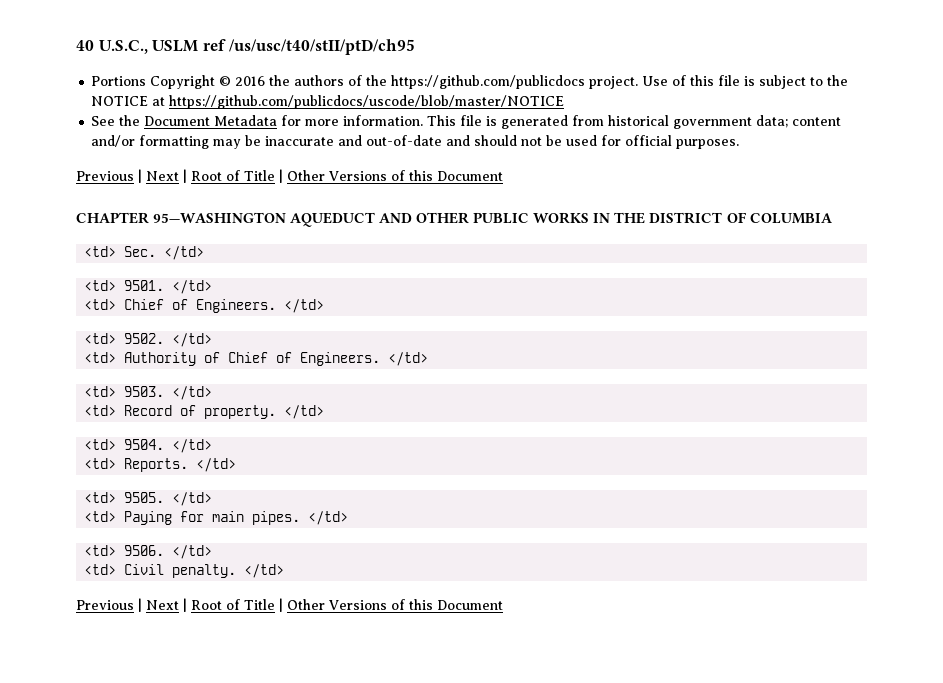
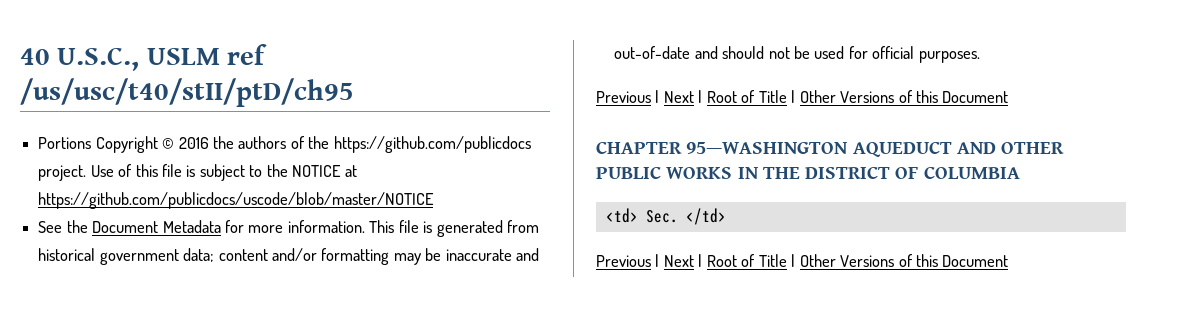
- <td> 9501. </td>
- <td> Chief of Engineers. </td>
- <td> 9502. </td>
- <td> Authority of Chief of Engineers. </td>
- <td> 9503. </td>
- <td> Record of property. </td>
- <td> 9504. </td>
- <td> Reports. </td>
- <td> 9505. </td>
- <td> Paying for main pipes. </td>
- <td> 9506. </td>
- <td> Civil penalty. </td>

